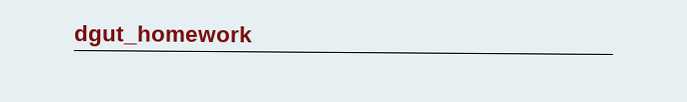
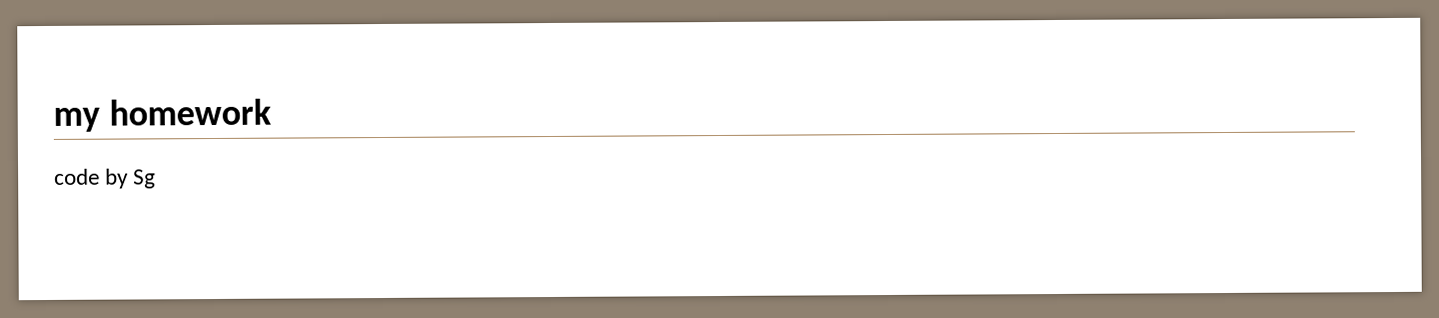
- dgut_homework
+ my homework
+ code by Sg

